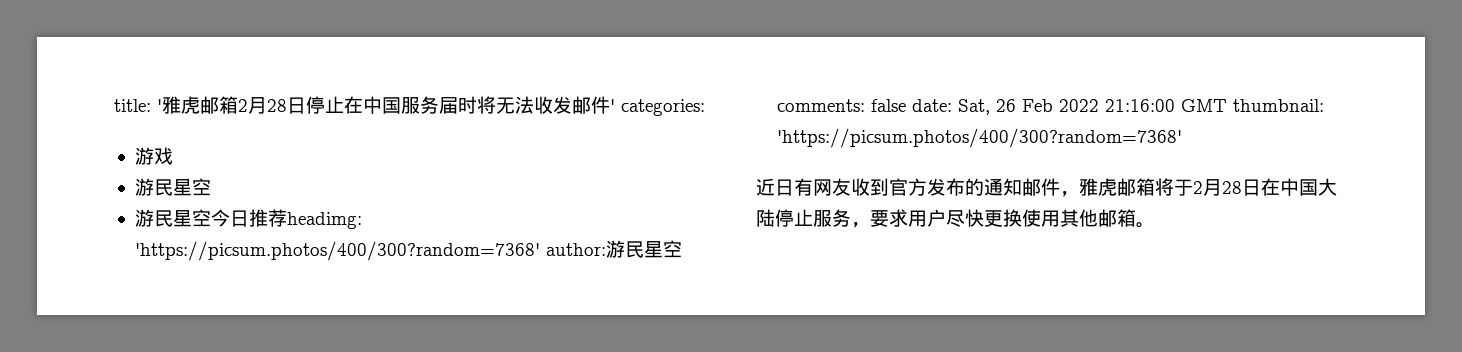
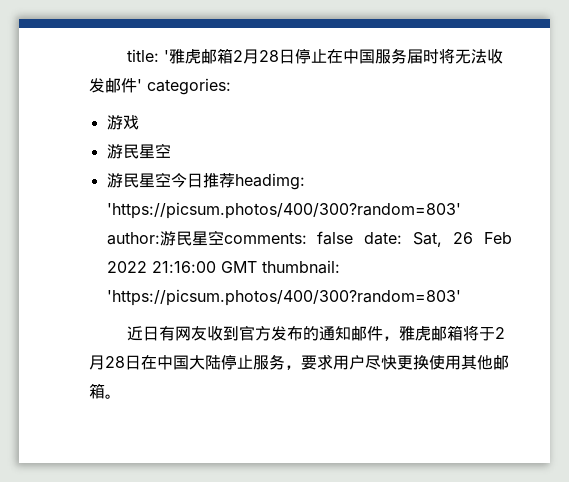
- 游民星空今日推荐headimg: 'https://picsum.photos/400/300?random=7368' author:游民星空comments: false date: Sat, 26 Feb 2022 21:16:00 GMT thumbnail: 'https://picsum.photos/400/300?random=7368'
+ 游民星空今日推荐headimg: 'https://picsum.photos/400/300?random=803' author:游民星空comments: false date: Sat, 26 Feb 2022 21:16:00 GMT thumbnail: 'https://picsum.photos/400/300?random=803'

